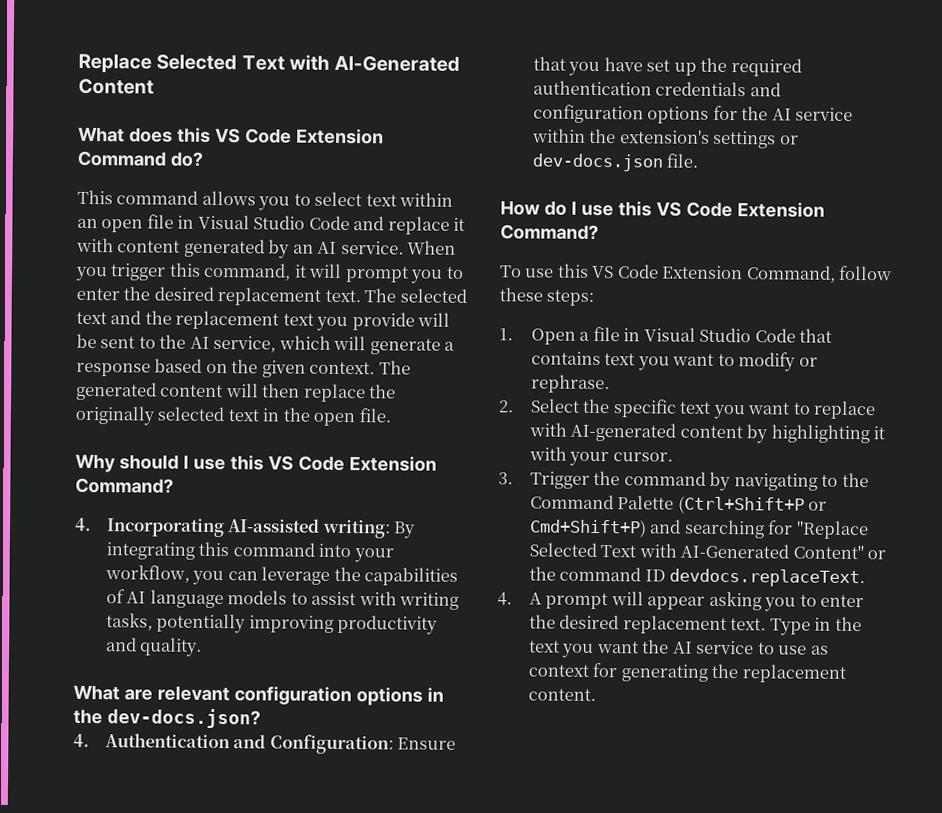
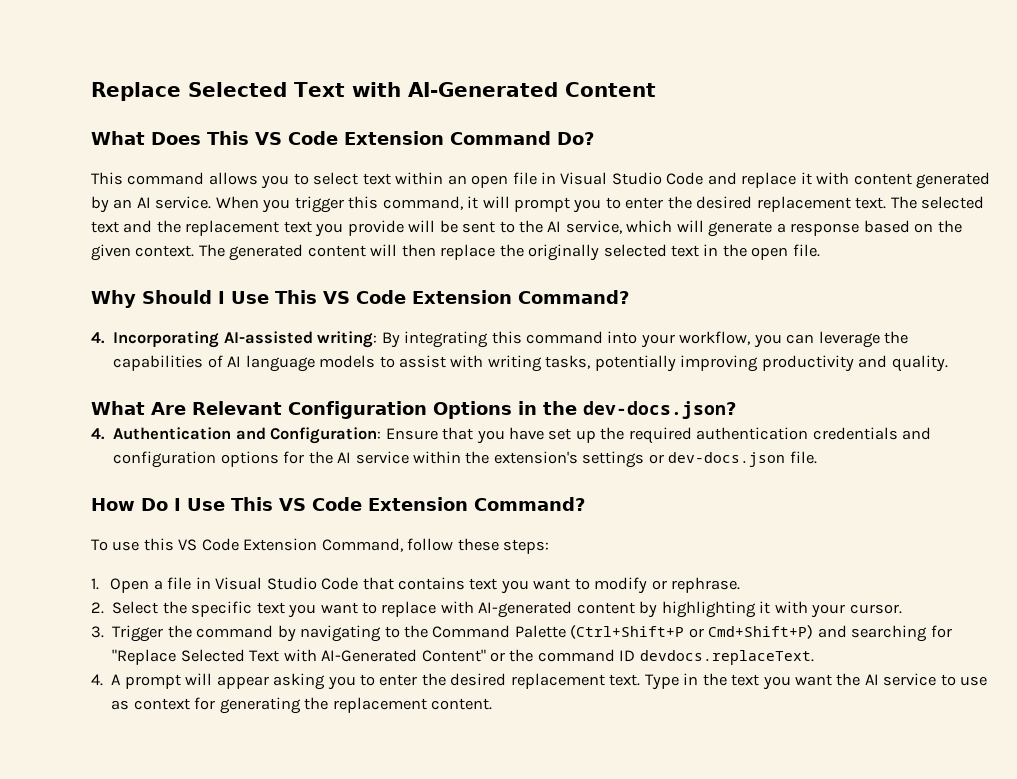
- What does this VS Code Extension Command do?
+ What Does This VS Code Extension Command Do?
- Why should I use this VS Code Extension Command?
+ Why Should I Use This VS Code Extension Command?
- What are relevant configuration options in the dev-docs.json?
+ What Are Relevant Configuration Options in the dev-docs.json?
- How do I use this VS Code Extension Command?
+ How Do I Use This VS Code Extension Command?

